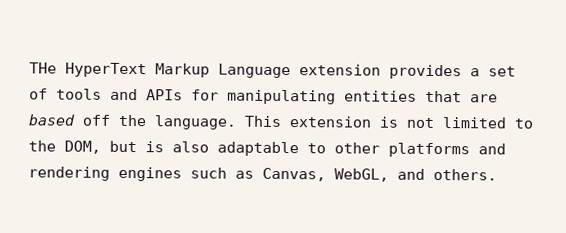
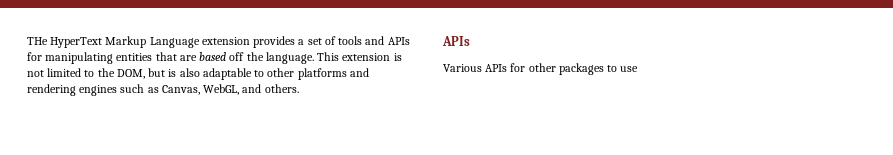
  This extension is not limited to the DOM, but is also adaptable to other platforms and rendering engines such as Canvas, WebGL, and others.
+ APIs
+ Various APIs for other packages to use

